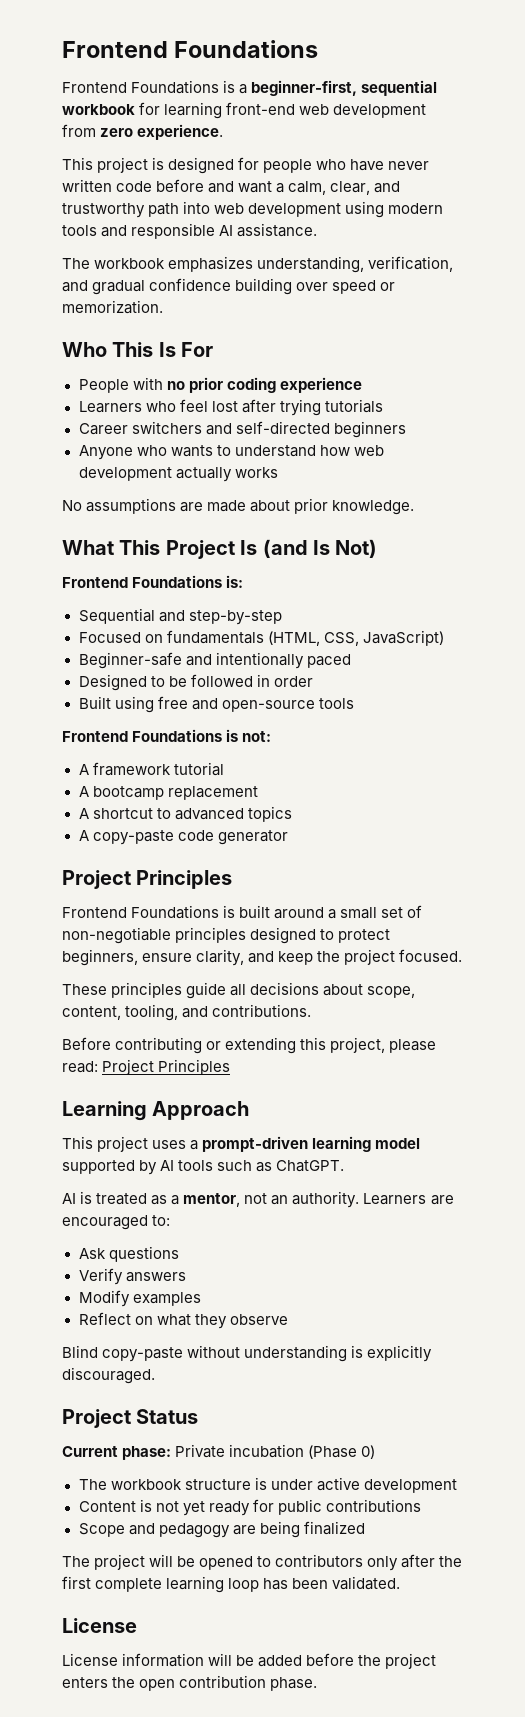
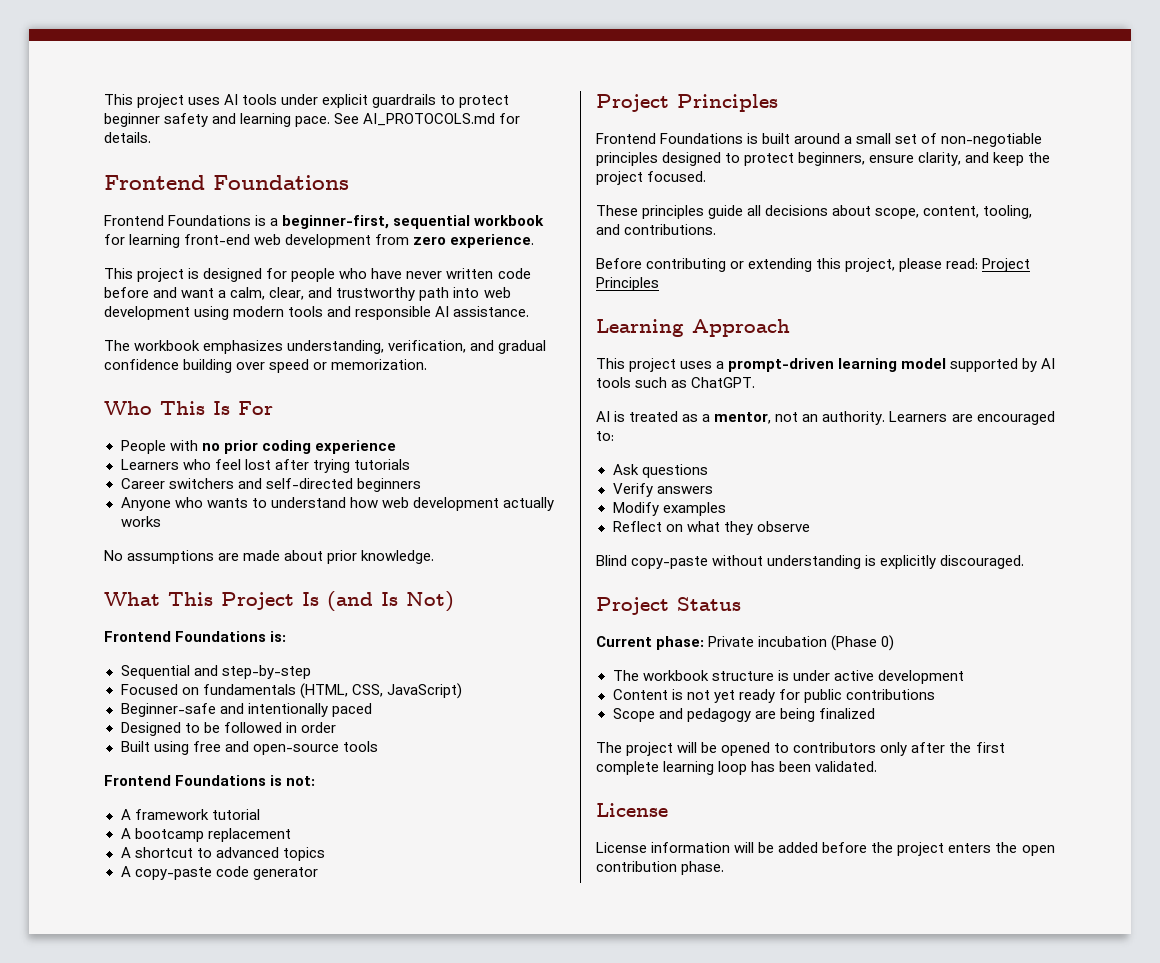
+ This project uses AI tools under explicit guardrails to protect beginner safety and learning pace. See AI_PROTOCOLS.md for details.

